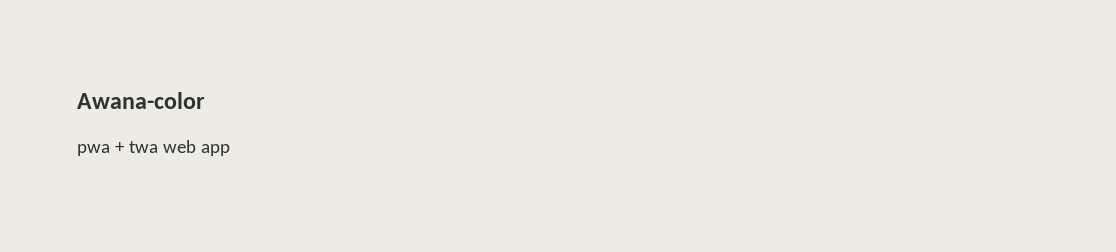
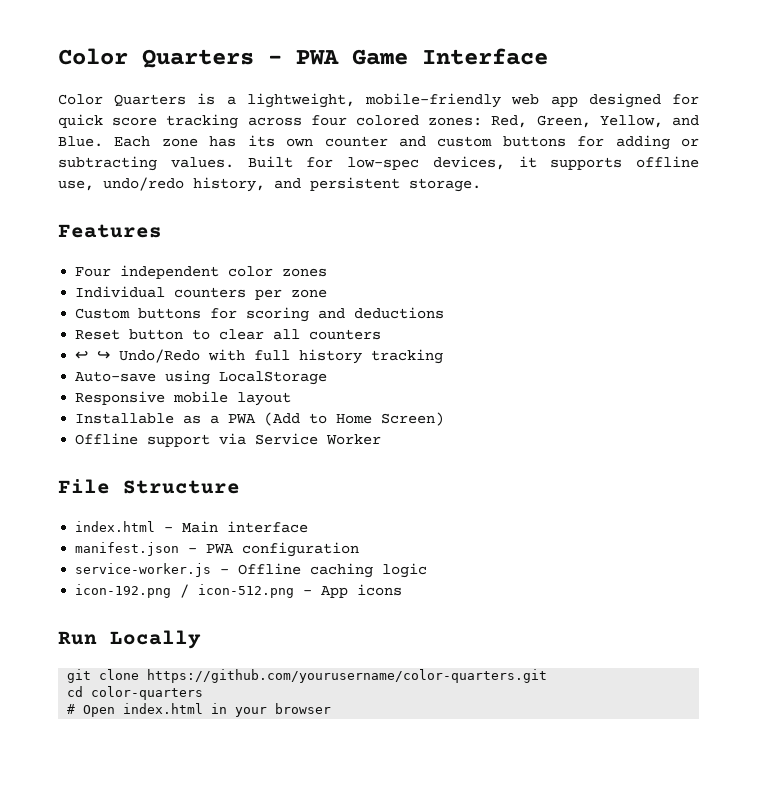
- Awana-color
- pwa + twa web app
+ Color Quarters – PWA Game Interface
+ Color Quarters is a lightweight, mobile-friendly web app designed for quick score tracking across four colored zones: Red, Green, Yellow, and Blue. Each zone has its own counter and custom buttons for adding or subtracting values. Built for low-spec devices, it supports offline use, undo/redo history, and persistent storage.
+ Features
+ Four independent color zones
+ Individual counters per zone
+ Custom buttons for scoring and deductions
+ Reset button to clear all counters
+ ↩ ↪ Undo/Redo with full history tracking
+ Auto-save using LocalStorage
+ Responsive mobile layout
+ Installable as a PWA (Add to Home Screen)
+ Offline support via Service Worker
+ File Structure
+ index.html – Main interface
+ manifest.json – PWA configuration
+ service-worker.js – Offline caching logic
+ icon-192.png / icon-512.png – App icons
+ Run Locally
+ git clone https://github.com/yourusername/color-quarters.git
+ cd color-quarters
+ # Open index.html in your browser

